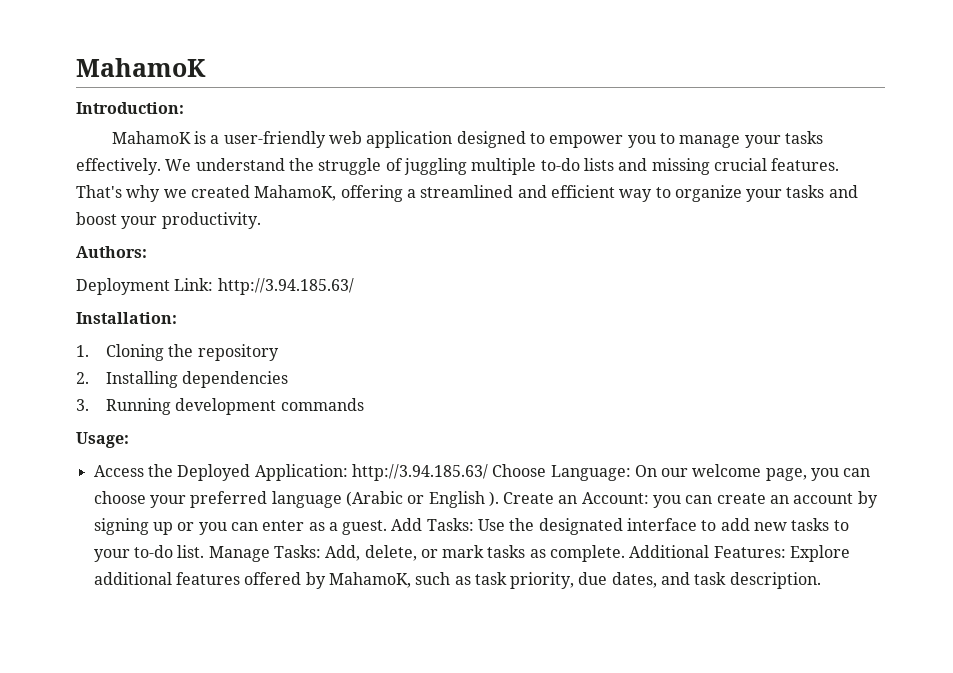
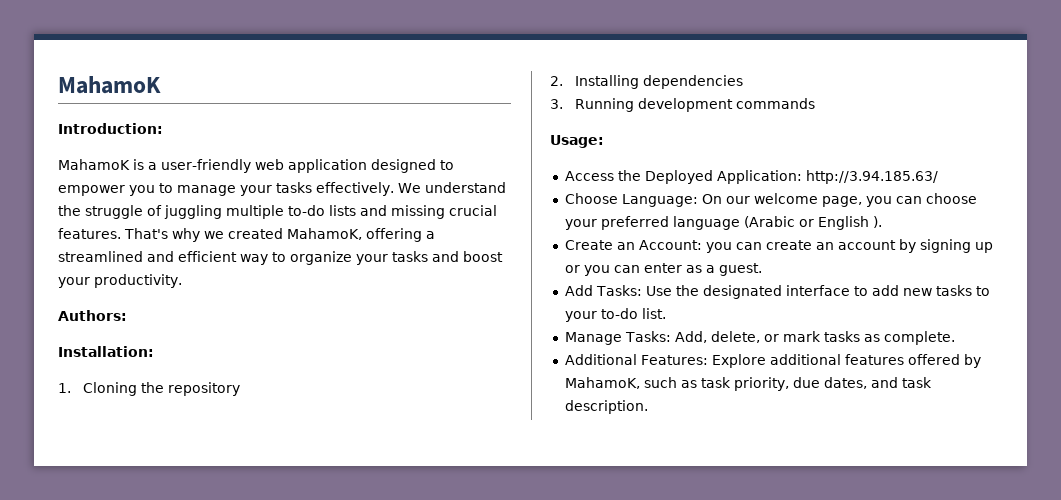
- Deployment Link: http://3.94.185.63/
- http://3.94.185.63/ Choose Language:
+ http://3.94.185.63/
+ Choose Language:
- On our welcome page, you can choose your preferred language (Arabic or English ). Create an Account:
+ On our welcome page, you can choose your preferred language (Arabic or English ).
+ Create an Account:
- you can create an account by signing up or you can enter as a guest. Add Tasks:
+ you can create an account by signing up or you can enter as a guest.
+ Add Tasks:
- Use the designated interface to add new tasks to your to-do list. Manage Tasks:
+ Use the designated interface to add new tasks to your to-do list.
+ Manage Tasks:
- Add, delete, or mark tasks as complete. Additional Features:
+ Add, delete, or mark tasks as complete.
+ Additional Features:

